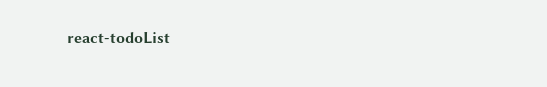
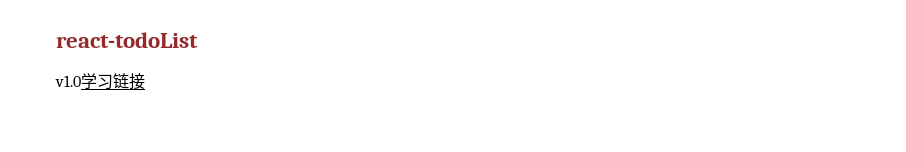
+ v1.0学习链接

